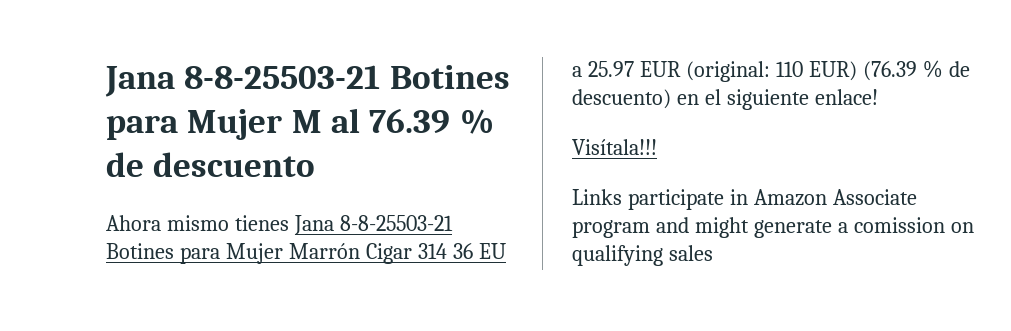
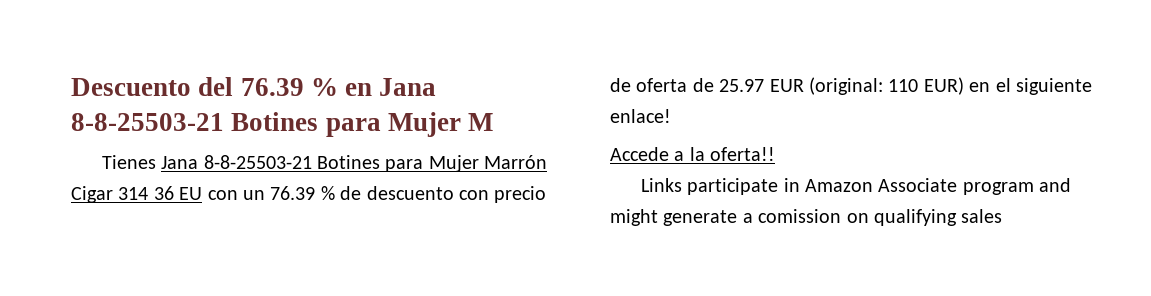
- Jana 8-8-25503-21 Botines para Mujer M al 76.39 % de descuento
- Ahora mismo tienes Jana 8-8-25503-21 Botines para Mujer Marrón Cigar 314 36 EU a 25.97 EUR (original: 110 EUR) (76.39 % de descuento) en el siguiente enlace!
+ Descuento del 76.39 % en Jana 8-8-25503-21 Botines para Mujer M
+ Tienes Jana 8-8-25503-21 Botines para Mujer Marrón Cigar 314 36 EU con un 76.39 % de descuento con precio de oferta de 25.97 EUR (original: 110 EUR) en el siguiente enlace!
- Visítala!!!
+ Accede a la oferta!!

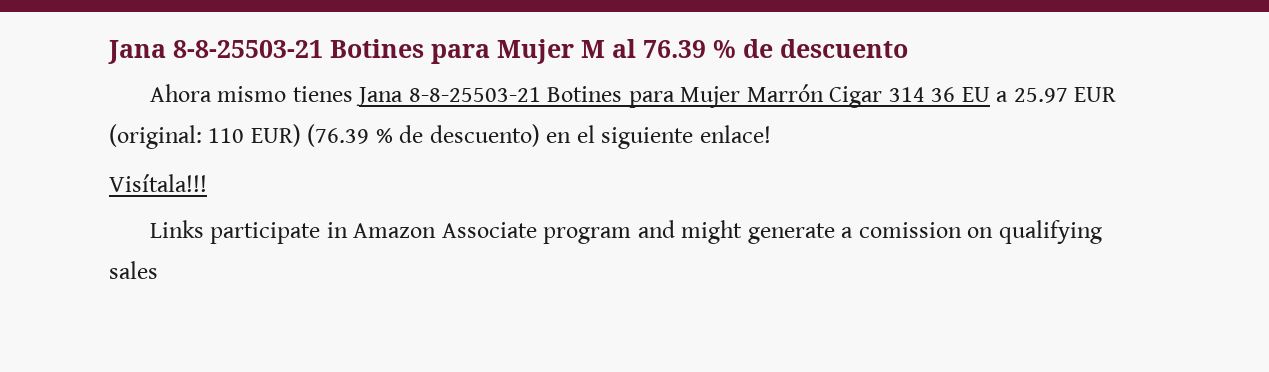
- Descuento del 76.39 % en Jana 8-8-25503-21 Botines para Mujer M
- Tienes Jana 8-8-25503-21 Botines para Mujer Marrón Cigar 314 36 EU con un 76.39 % de descuento con precio de oferta de 25.97 EUR (original: 110 EUR) en el siguiente enlace!
+ Jana 8-8-25503-21 Botines para Mujer M al 76.39 % de descuento
+ Ahora mismo tienes Jana 8-8-25503-21 Botines para Mujer Marrón Cigar 314 36 EU a 25.97 EUR (original: 110 EUR) (76.39 % de descuento) en el siguiente enlace!
- Accede a la oferta!!
+ Visítala!!!

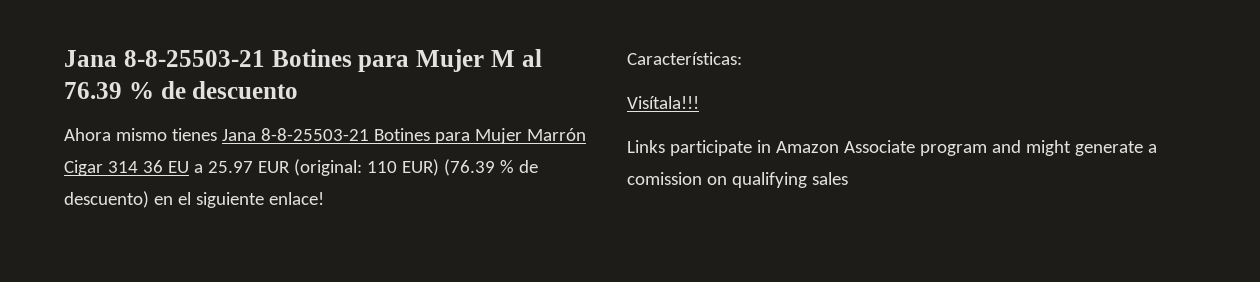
+ Características:

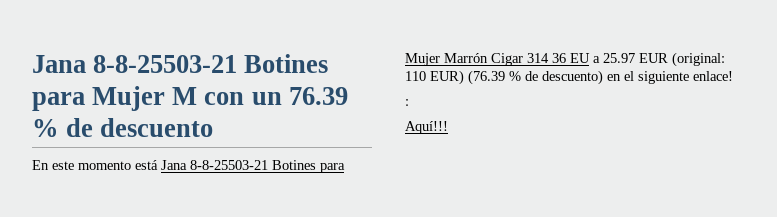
- Jana 8-8-25503-21 Botines para Mujer M al 76.39 % de descuento
+ Jana 8-8-25503-21 Botines para Mujer M con un 76.39 % de descuento
- Ahora mismo tienes Jana 8-8-25503-21 Botines para Mujer Marrón Cigar 314 36 EU a 25.97 EUR (original: 110 EUR) (76.39 % de descuento) en el siguiente enlace!
+ En este momento está Jana 8-8-25503-21 Botines para Mujer Marrón Cigar 314 36 EU a 25.97 EUR (original: 110 EUR) (76.39 % de descuento) en el siguiente enlace!
- Características:
- Visítala!!!
- Links participate in Amazon Associate program and might generate a comission on qualifying sales
+ :
+ Aquí!!!

